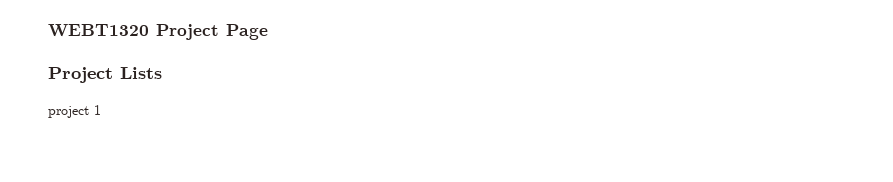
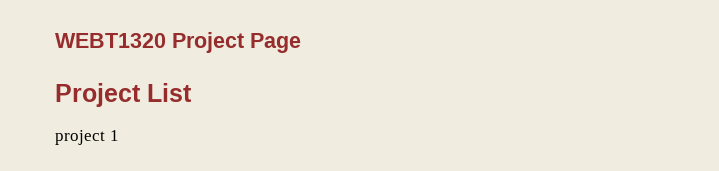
- Project Lists
+ Project List

